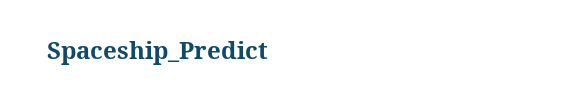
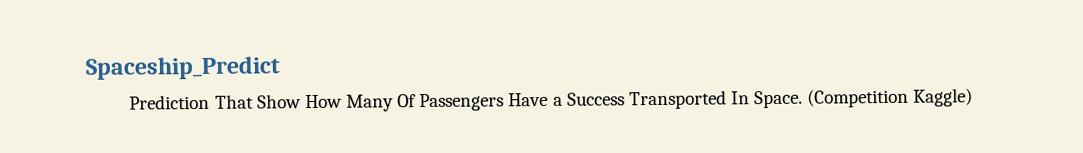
+ Prediction That Show How Many Of Passengers Have a Success Transported In Space. (Competition Kaggle)

